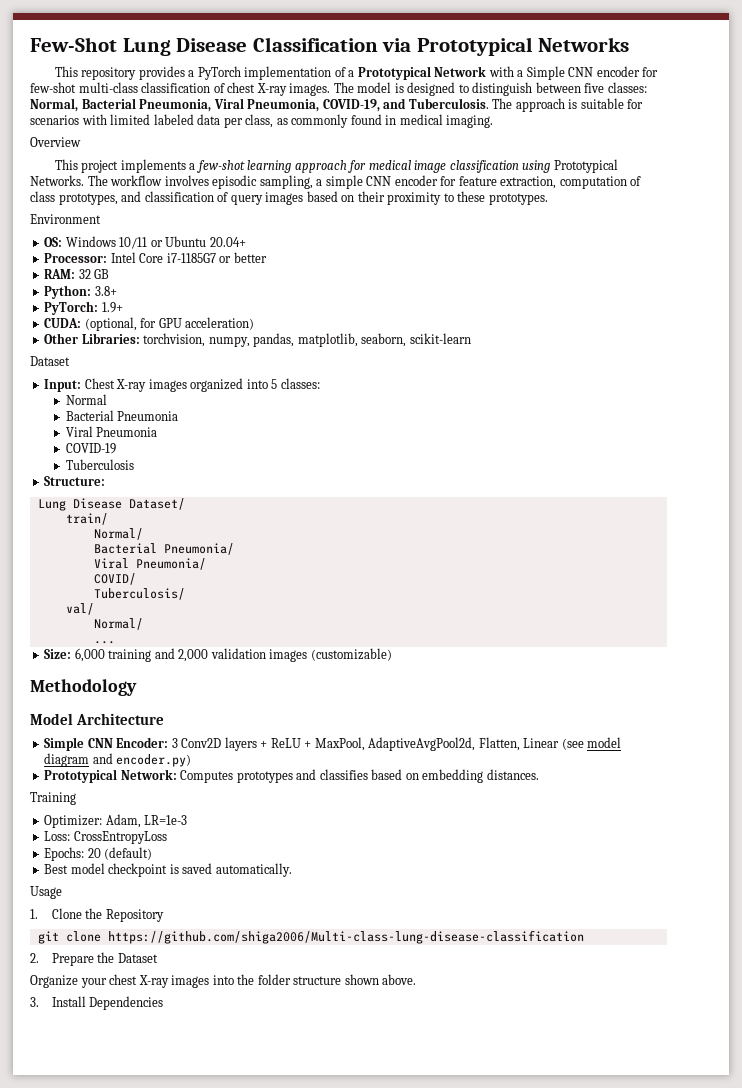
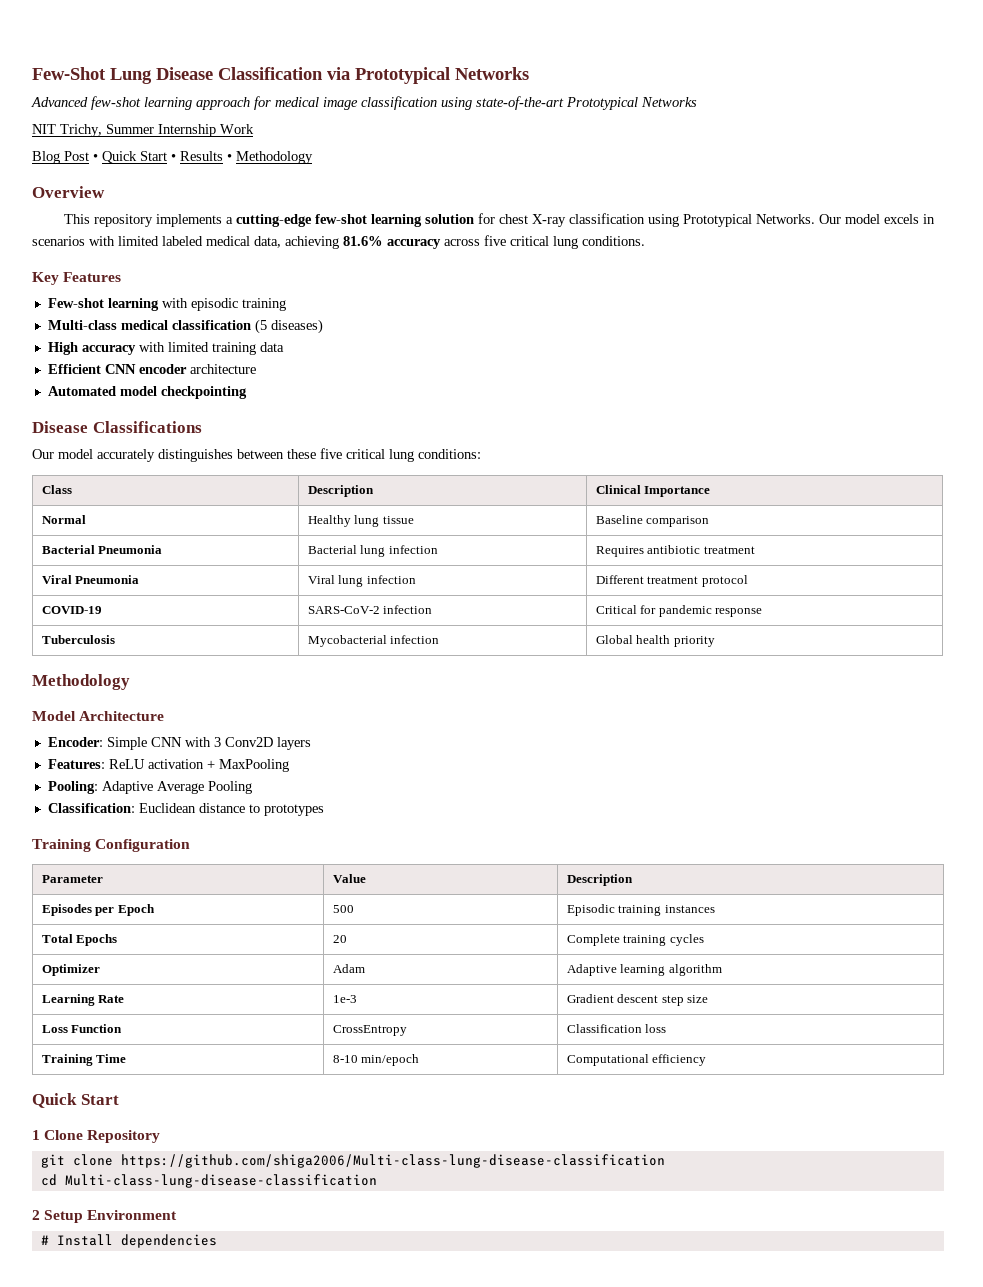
- This repository provides a PyTorch implementation of a Prototypical Network with a Simple CNN encoder for few-shot multi-class classification of chest X-ray images. The model is designed to distinguish between five classes: Normal, Bacterial Pneumonia, Viral Pneumonia, COVID-19, and Tuberculosis. The approach is suitable for scenarios with limited labeled data per class, as commonly found in medical imaging.
+ Advanced few-shot learning approach for medical image classification using state-of-the-art Prototypical Networks
+ NIT Trichy, Summer Internship Work
+ Blog Post • Quick Start • Results • Methodology
  Overview
- This project implements a few-shot learning approach for medical image classification using Prototypical Networks. The workflow involves episodic sampling, a simple CNN encoder for feature extraction, computation of class prototypes, and classification of query images based on their proximity to these prototypes.
- Environment
- OS: Windows 10/11 or Ubuntu 20.04+
- Processor: Intel Core i7-1185G7 or better
- RAM: 32 GB
- Python: 3.8+
- PyTorch: 1.9+
- CUDA: (optional, for GPU acceleration)
- Other Libraries: torchvision, numpy, pandas, matplotlib, seaborn, scikit-learn
- Dataset
- Input: Chest X-ray images organized into 5 classes:
- Normal
- Bacterial Pneumonia
- Viral Pneumonia
- COVID-19
- Tuberculosis
- Structure:
- Lung Disease Dataset/
- train/
- Normal/
- Bacterial Pneumonia/
- Viral Pneumonia/
- COVID/
- Tuberculosis/
- val/
- Normal/
- ...
- Size: 6,000 training and 2,000 validation images (customizable)
+ This repository implements a cutting-edge few-shot learning solution for chest X-ray classification using Prototypical Networks. Our model excels in scenarios with limited labeled medical data, achieving 81.6% accuracy across five critical lung conditions.
+ Key Features
+ Few-shot learning with episodic training
+ Multi-class medical classification (5 diseases)
+ High accuracy with limited training data
+ Efficient CNN encoder architecture
+ Automated model checkpointing
+ Disease Classifications
+ Our model accurately distinguishes between these five critical lung conditions:
+ Class | Description | Clinical Importance
+ Normal | Healthy lung tissue | Baseline comparison
+ Bacterial Pneumonia | Bacterial lung infection | Requires antibiotic treatment
+ Viral Pneumonia | Viral lung infection | Different treatment protocol
+ COVID-19 | SARS-CoV-2 infection | Critical for pandemic response
+ Tuberculosis | Mycobacterial infection | Global health priority
- Simple CNN Encoder: 3 Conv2D layers + ReLU + MaxPool, AdaptiveAvgPool2d, Flatten, Linear (see model diagram and encoder.py)
- Prototypical Network: Computes prototypes and classifies based on embedding distances.
- Training
- Optimizer: Adam, LR=1e-3
- Loss: CrossEntropyLoss
- Epochs: 20 (default)
- Best model checkpoint is saved automatically.
- Usage
- 1. Clone the Repository
+ Encoder: Simple CNN with 3 Conv2D layers
+ Features: ReLU activation + MaxPooling
+ Pooling: Adaptive Average Pooling
+ Classification: Euclidean distance to prototypes
+ Training Configuration
+ Parameter | Value | Description
+ Episodes per Epoch | 500 | Episodic training instances
+ Total Epochs | 20 | Complete training cycles
+ Optimizer | Adam | Adaptive learning algorithm
+ Learning Rate | 1e-3 | Gradient descent step size
+ Loss Function | CrossEntropy | Classification loss
+ Training Time | 8-10 min/epoch | Computational efficiency
+ Quick Start
+ 1 Clone Repository
  git clone https://github.com/shiga2006/Multi-class-lung-disease-classification
- 2. Prepare the Dataset
- Organize your chest X-ray images into the folder structure shown above.
- 3. Install Dependencies
+ cd Multi-class-lung-disease-classification
+ 2 Setup Environment
+ # Install dependencies

